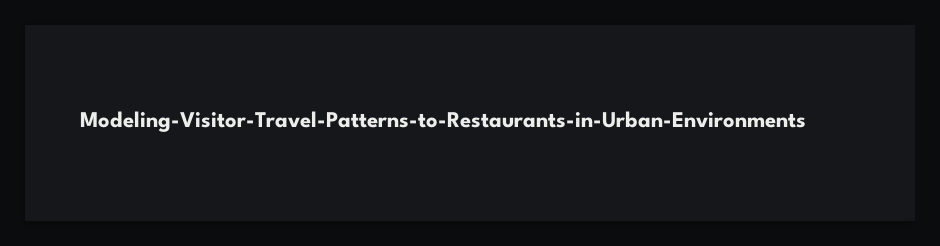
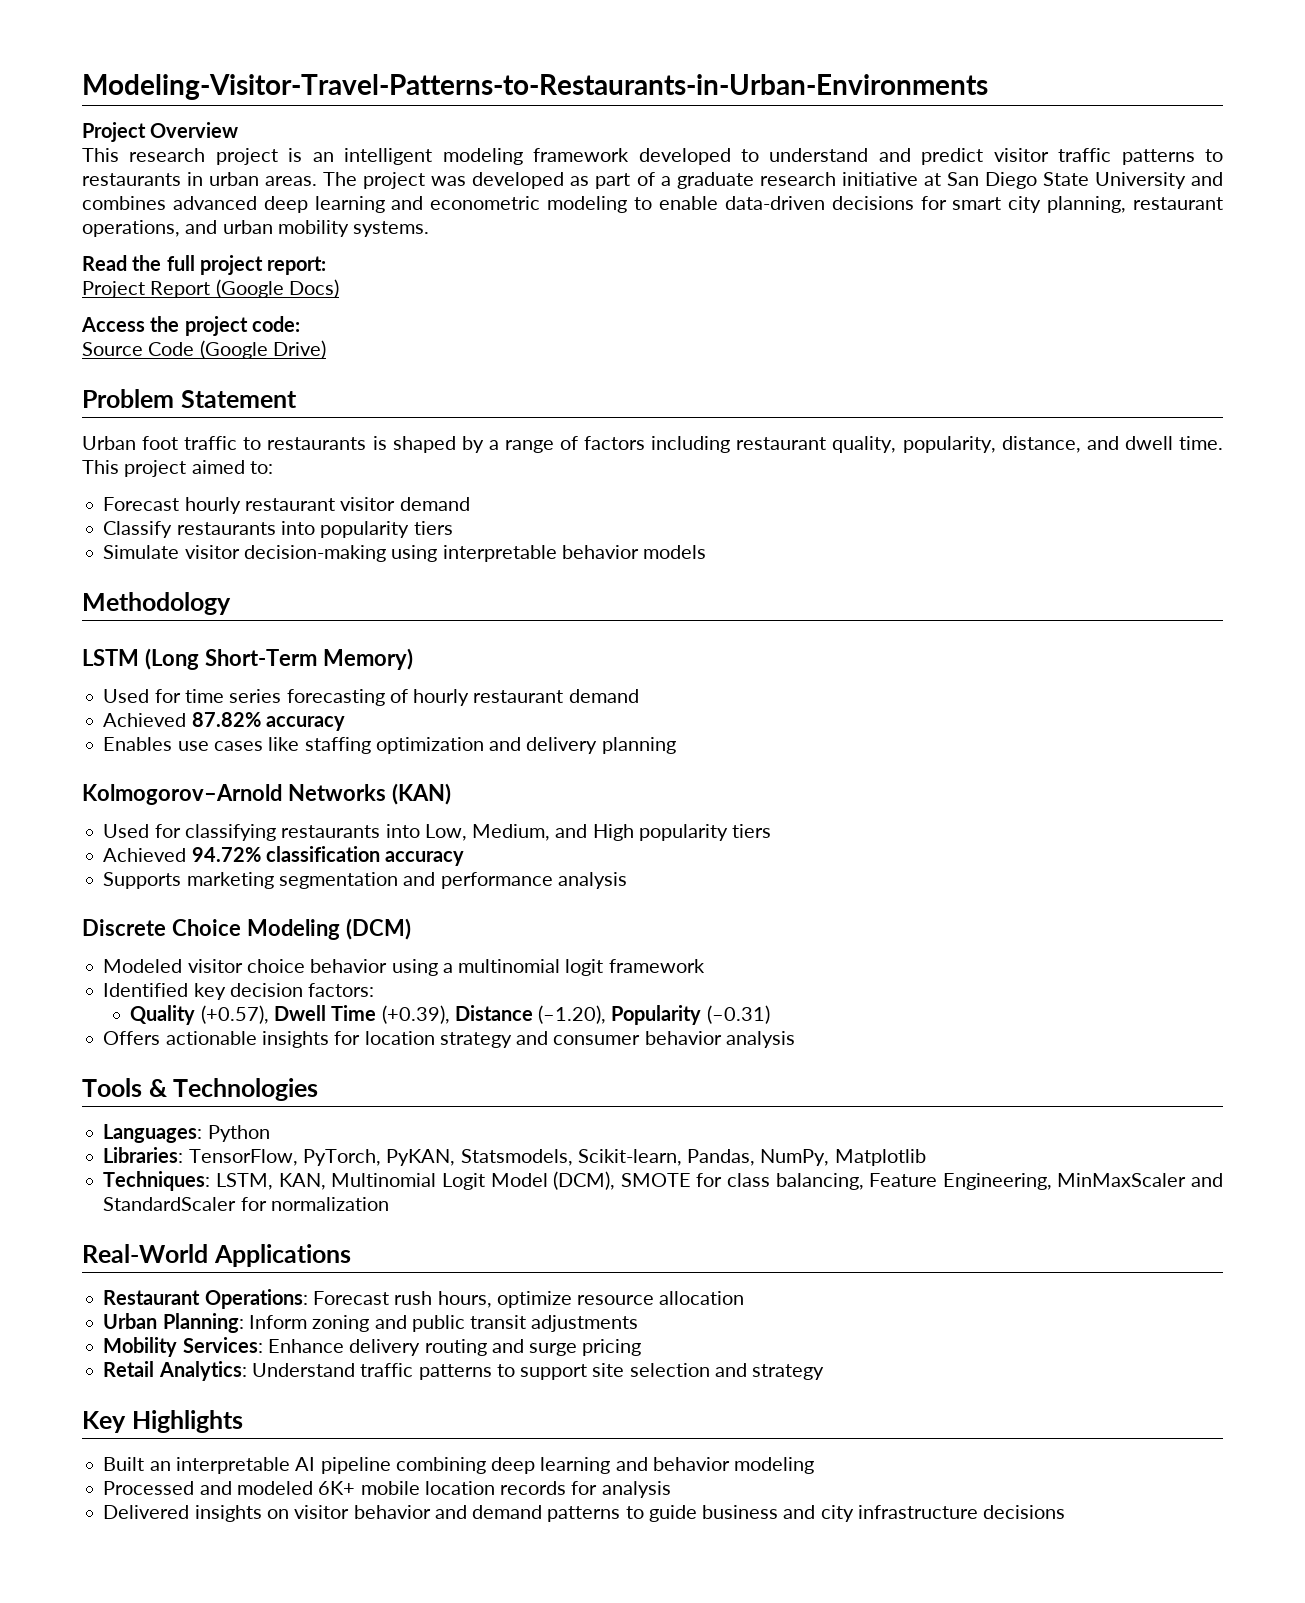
+ Project Overview
+ This research project is an intelligent modeling framework developed to understand and predict visitor traffic patterns to restaurants in urban areas. The project was developed as part of a graduate research initiative at San Diego State University and combines advanced deep learning and econometric modeling to enable data-driven decisions for smart city planning, restaurant operations, and urban mobility systems.
+ Read the full project report:
+ Project Report (Google Docs)
+ Access the project code:
+ Source Code (Google Drive)
+ Problem Statement
+ Urban foot traffic to restaurants is shaped by a range of factors including restaurant quality, popularity, distance, and dwell time. This project aimed to:
+ Forecast hourly restaurant visitor demand
+ Classify restaurants into popularity tiers
+ Simulate visitor decision-making using interpretable behavior models
+ Methodology
+ LSTM (Long Short-Term Memory)
+ Used for time series forecasting of hourly restaurant demand
+ Achieved 87.82% accuracy
+ Enables use cases like staffing optimization and delivery planning
+ Kolmogorov–Arnold Networks (KAN)
+ Used for classifying restaurants into Low, Medium, and High popularity tiers
+ Achieved 94.72% classification accuracy
+ Supports marketing segmentation and performance analysis
+ Discrete Choice Modeling (DCM)
+ Modeled visitor choice behavior using a multinomial logit framework
+ Identified key decision factors:
+ Quality (+0.57), Dwell Time (+0.39), Distance (–1.20), Popularity (–0.31)
+ Offers actionable insights for location strategy and consumer behavior analysis
+ Tools & Technologies
+ Languages: Python
+ Libraries: TensorFlow, PyTorch, PyKAN, Statsmodels, Scikit-learn, Pandas, NumPy, Matplotlib
+ Techniques: LSTM, KAN, Multinomial Logit Model (DCM), SMOTE for class balancing, Feature Engineering, MinMaxScaler and StandardScaler for normalization
+ Real-World Applications
+ Restaurant Operations: Forecast rush hours, optimize resource allocation
+ Urban Planning: Inform zoning and public transit adjustments
+ Mobility Services: Enhance delivery routing and surge pricing
+ Retail Analytics: Understand traffic patterns to support site selection and strategy
+ Key Highlights
+ Built an interpretable AI pipeline combining deep learning and behavior modeling
+ Processed and modeled 6K+ mobile location records for analysis
+ Delivered insights on visitor behavior and demand patterns to guide business and city infrastructure decisions

